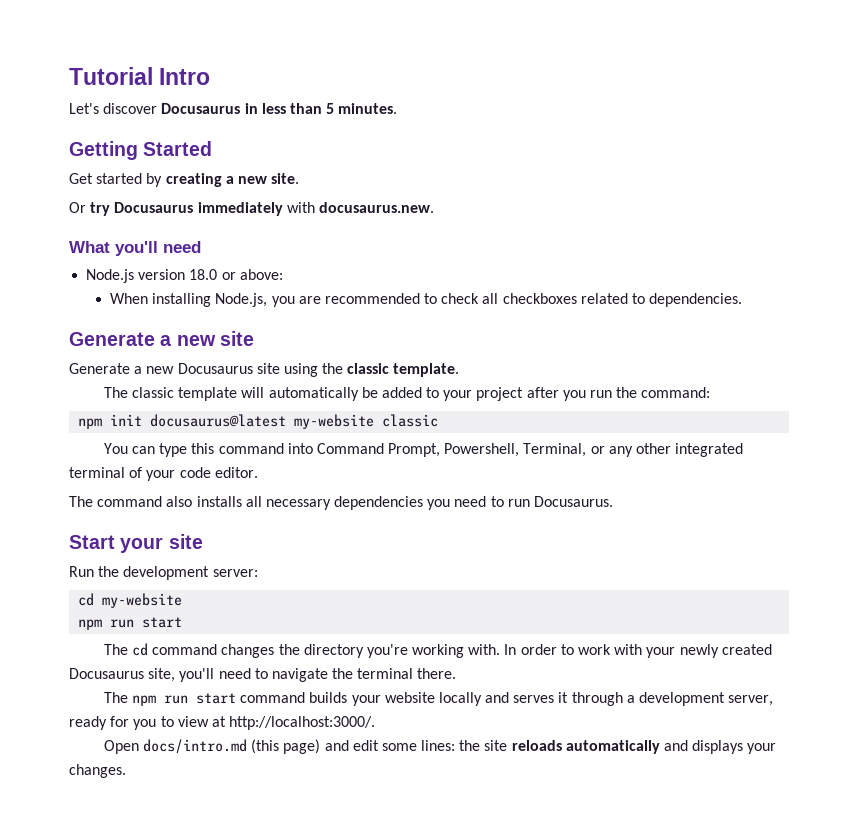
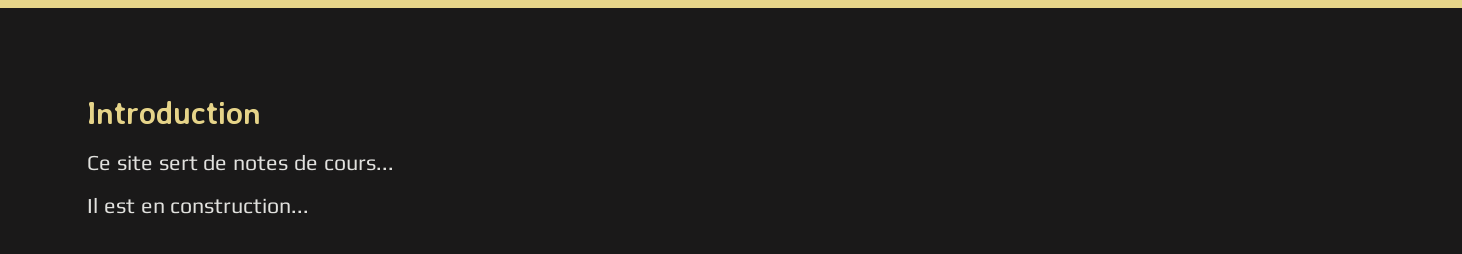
- Tutorial Intro
- Let's discover Docusaurus in less than 5 minutes.
- Getting Started
- Get started by creating a new site.
- Or try Docusaurus immediately with docusaurus.new.
- What you'll need
- Node.js version 18.0 or above:
- When installing Node.js, you are recommended to check all checkboxes related to dependencies.
- Generate a new site
- Generate a new Docusaurus site using the classic template.
- The classic template will automatically be added to your project after you run the command:
- npm init docusaurus@latest my-website classic
- You can type this command into Command Prompt, Powershell, Terminal, or any other integrated terminal of your code editor.
- The command also installs all necessary dependencies you need to run Docusaurus.
- Start your site
- Run the development server:
- cd my-website
- npm run start
- The cd command changes the directory you're working with. In order to work with your newly created Docusaurus site, you'll need to navigate the terminal there.
- The npm run start command builds your website locally and serves it through a development server, ready for you to view at http://localhost:3000/.
- Open docs/intro.md (this page) and edit some lines: the site reloads automatically and displays your changes.
+ Introduction
+ Ce site sert de notes de cours...
+ Il est en construction...

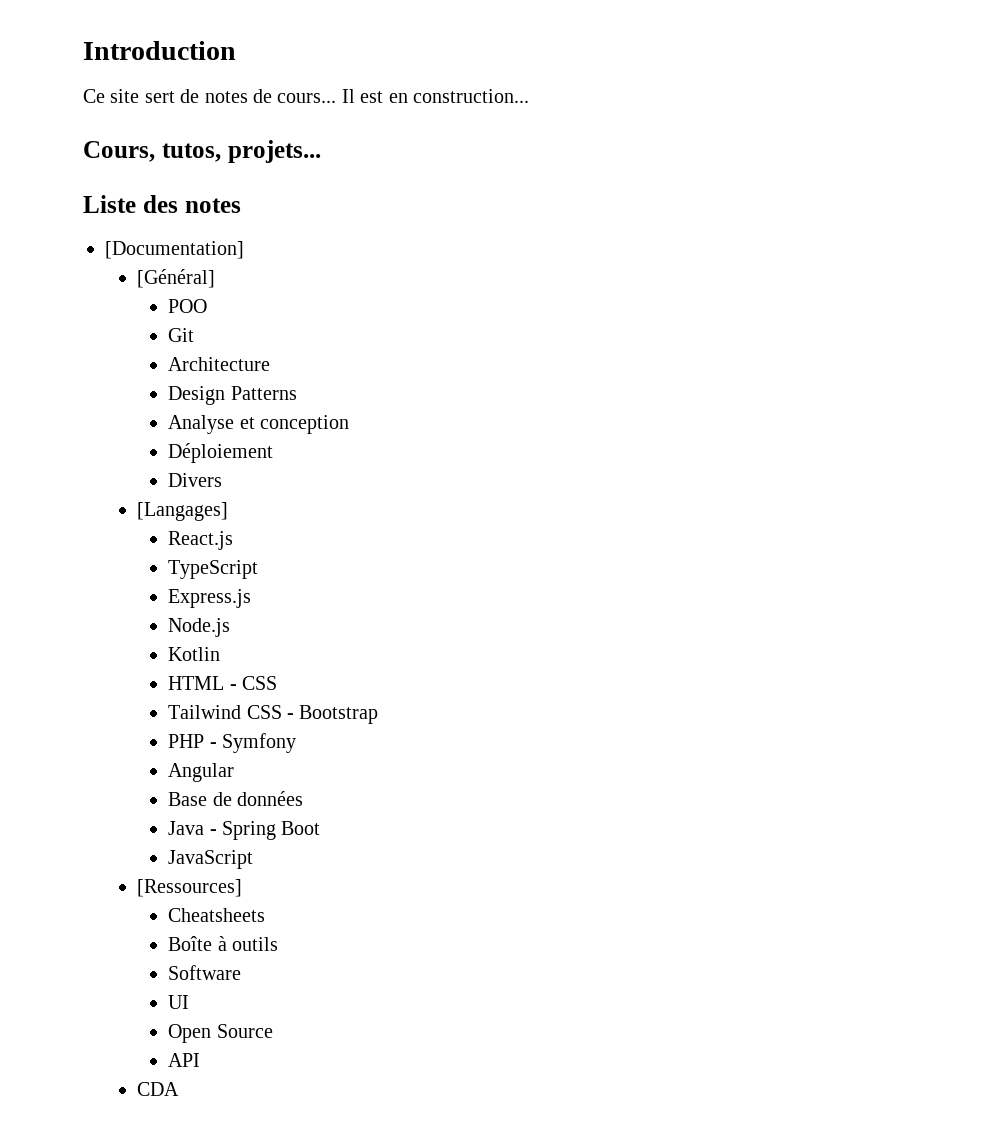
- Ce site sert de notes de cours...
- Il est en construction...
+ Ce site sert de notes de cours... Il est en construction...
+ Cours, tutos, projets...
+ Liste des notes
+ [Documentation]
+ [Général]
+ POO
+ Git
+ Architecture
+ Design Patterns
+ Analyse et conception
+ Déploiement
+ Divers
+ [Langages]
+ React.js
+ TypeScript
+ Express.js
+ Node.js
+ Kotlin
+ HTML - CSS
+ Tailwind CSS - Bootstrap
+ PHP - Symfony
+ Angular
+ Base de données
+ Java - Spring Boot
+ JavaScript
+ [Ressources]
+ Cheatsheets
+ Boîte à outils
+ Software
+ UI
+ Open Source
+ API
+ CDA

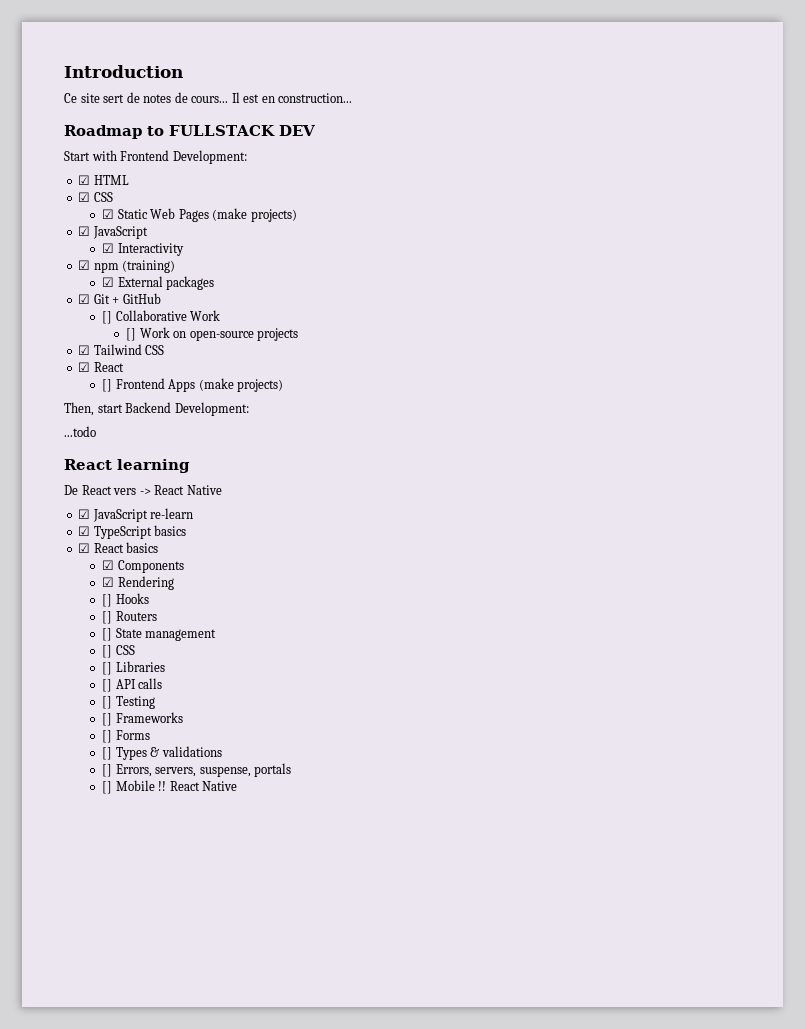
- Cours, tutos, projets...
- Liste des notes
- [Documentation]
- [Général]
- POO
- Git
- Architecture
- Design Patterns
- Analyse et conception
- Déploiement
- Divers
- [Langages]
- React.js
- TypeScript
- Express.js
- Node.js
- Kotlin
- HTML - CSS
- Tailwind CSS - Bootstrap
- PHP - Symfony
- Angular
- Base de données
- Java - Spring Boot
- JavaScript
- [Ressources]
- Cheatsheets
- Boîte à outils
- Software
- UI
- Open Source
- API
- CDA
+ Roadmap to FULLSTACK DEV
+ Start with Frontend Development:
+ ☑ HTML
+ ☑ CSS
+ ☑ Static Web Pages (make projects)
+ ☑ JavaScript
+ ☑ Interactivity
+ ☑ npm (training)
+ ☑ External packages
+ ☑ Git + GitHub
+ [] Collaborative Work
+ [] Work on open-source projects
+ ☑ Tailwind CSS
+ ☑ React
+ [] Frontend Apps (make projects)
+ Then, start Backend Development:
+ ...todo
+ React learning
+ De React vers -> React Native
+ ☑ JavaScript re-learn
+ ☑ TypeScript basics
+ ☑ React basics
+ ☑ Components
+ ☑ Rendering
+ [] Hooks
+ [] Routers
+ [] State management
+ [] CSS
+ [] Libraries
+ [] API calls
+ [] Testing
+ [] Frameworks
+ [] Forms
+ [] Types & validations
+ [] Errors, servers, suspense, portals
+ [] Mobile !! React Native

